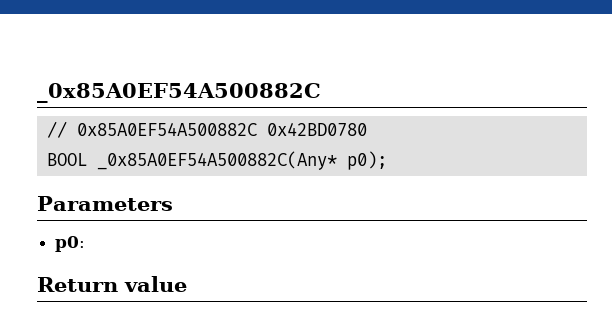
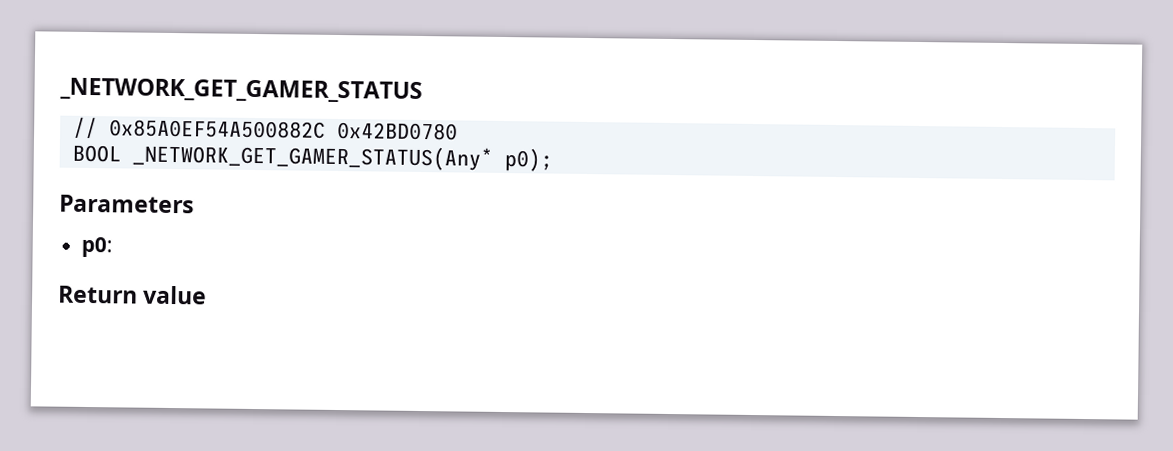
- _0x85A0EF54A500882C
+ _NETWORK_GET_GAMER_STATUS
- BOOL _0x85A0EF54A500882C(Any* p0);
+ BOOL _NETWORK_GET_GAMER_STATUS(Any* p0);

